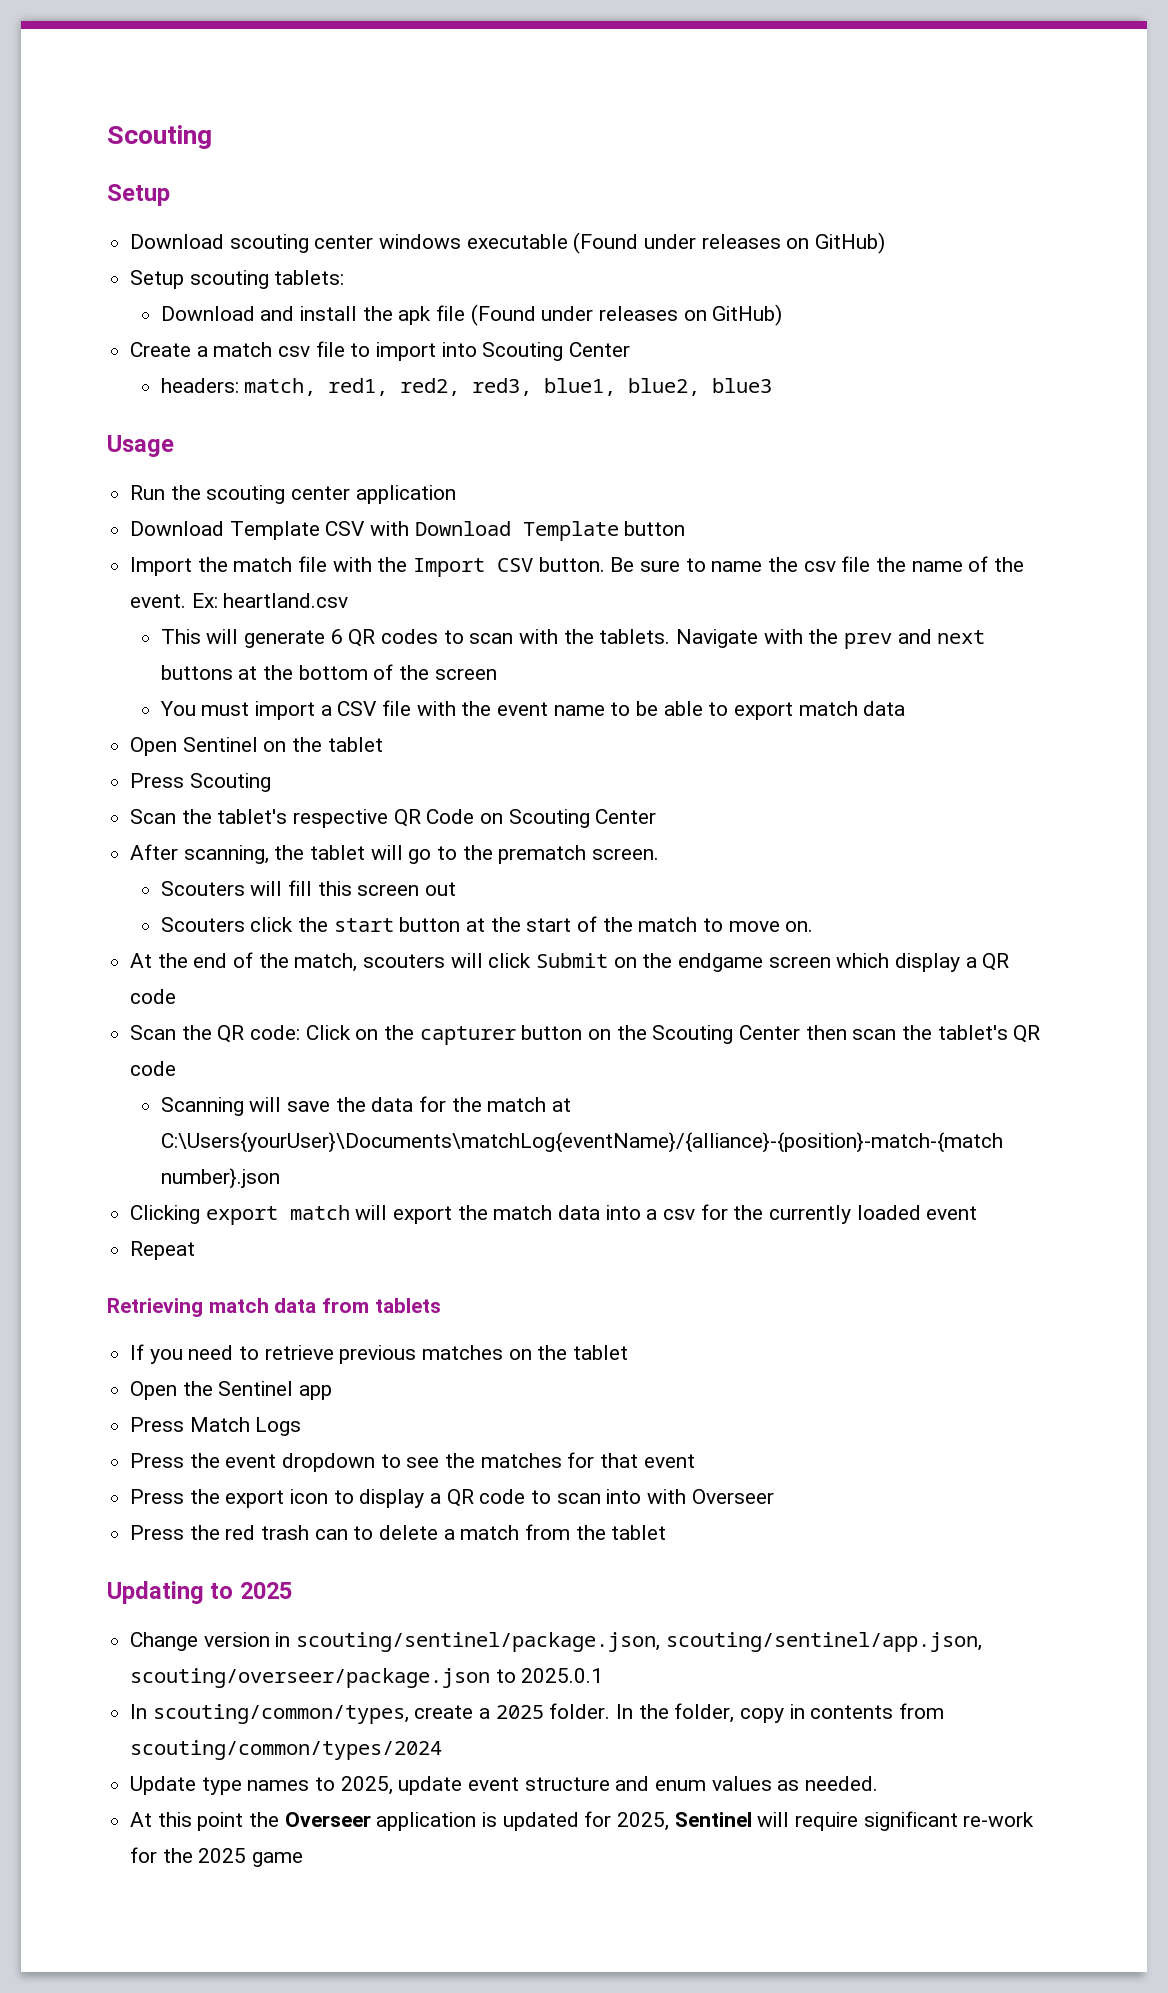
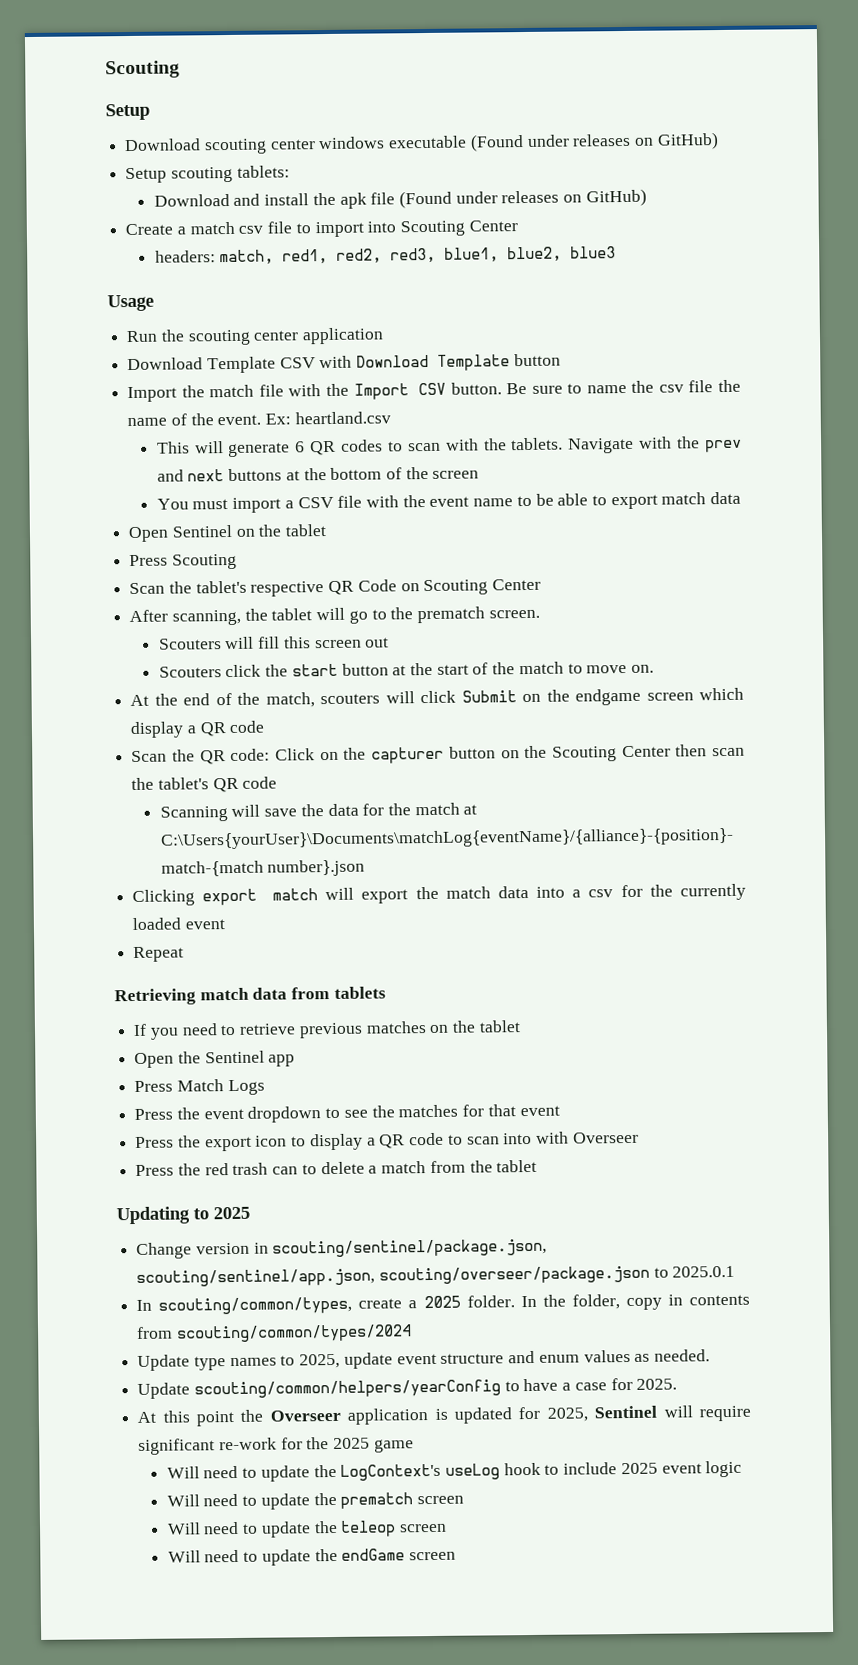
+ Update scouting/common/helpers/yearConfig to have a case for 2025.
+ Will need to update the LogContext's useLog hook to include 2025 event logic
+ Will need to update the prematch screen
+ Will need to update the teleop screen
+ Will need to update the endGame screen

